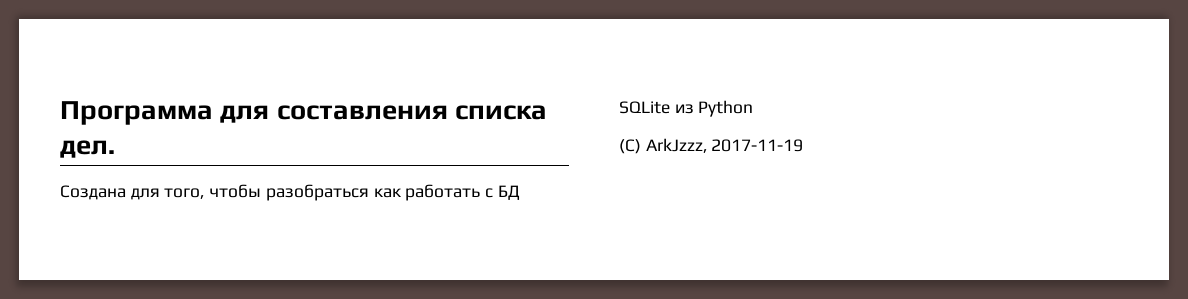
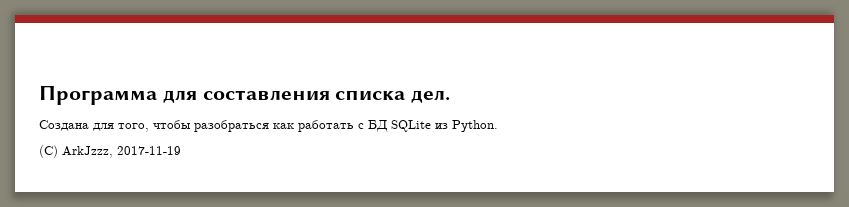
- Создана для того, чтобы разобраться как работать с БД SQLite из Python
+ Создана для того, чтобы разобраться как работать с БД SQLite из Python.

